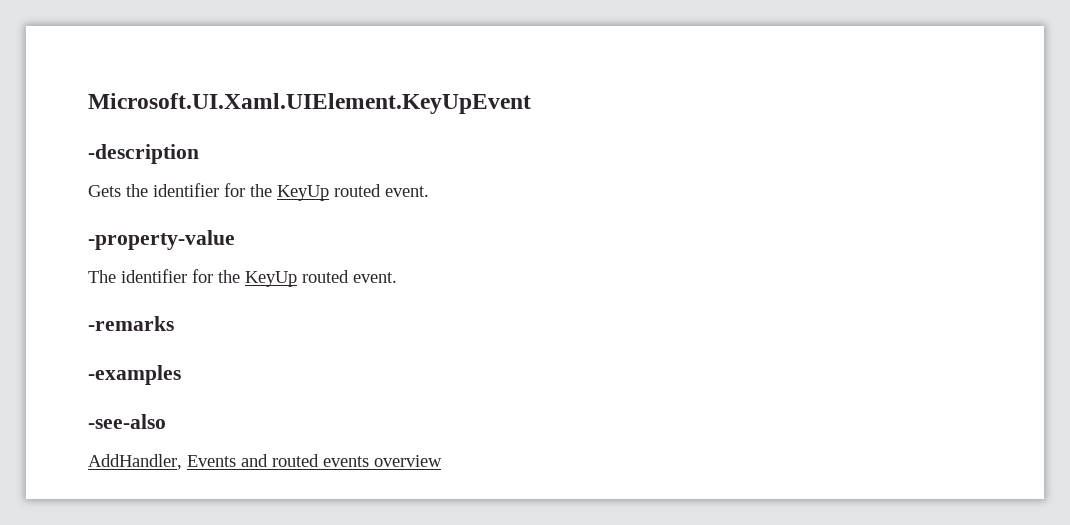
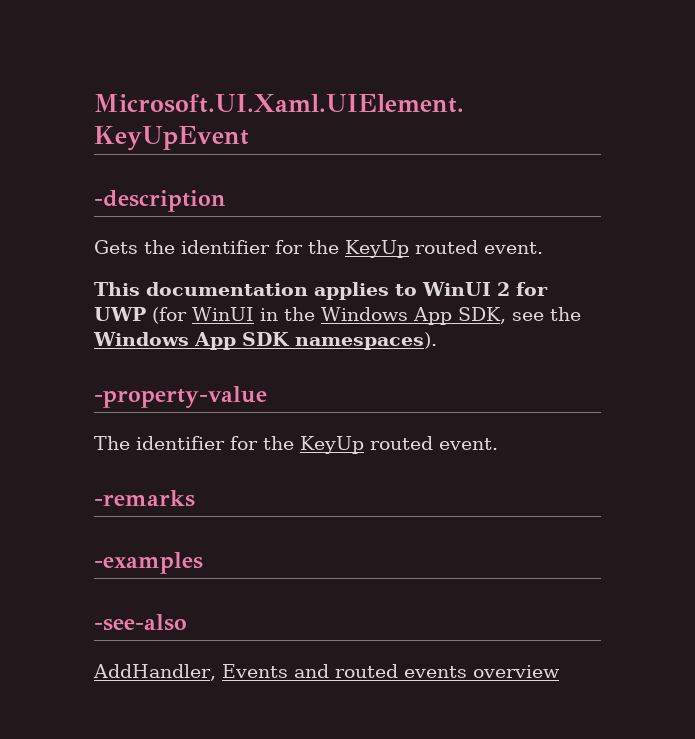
+ This documentation applies to WinUI 2 for UWP (for WinUI in the Windows App SDK, see the Windows App SDK namespaces).

